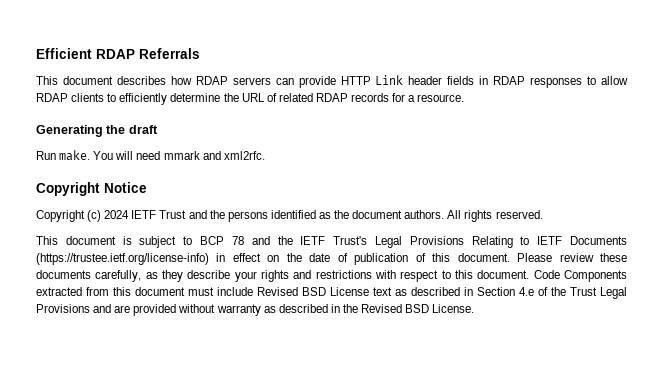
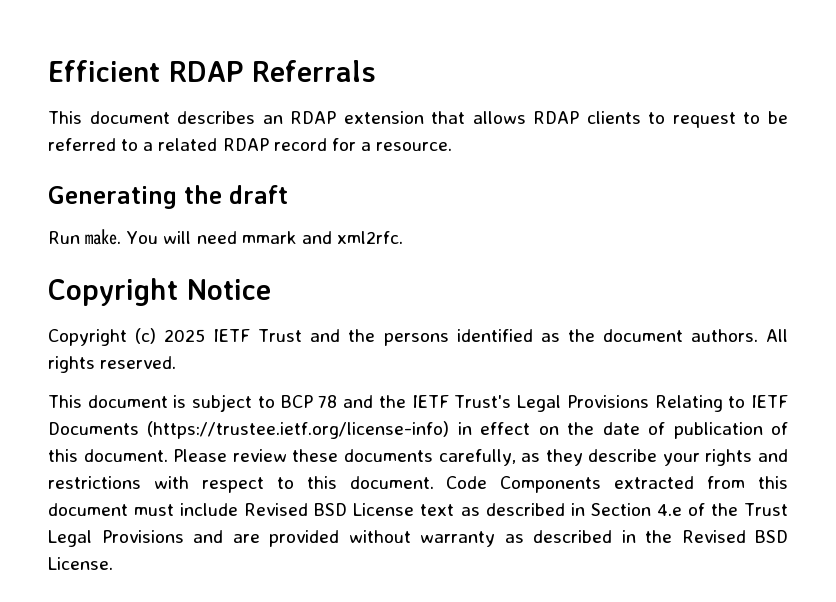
- This document describes how RDAP servers can provide HTTP Link header fields in RDAP responses to allow RDAP clients to efficiently determine the URL of related RDAP records for a resource.
+ This document describes an RDAP extension that allows RDAP clients to request to be referred to a related RDAP record for a resource.
- Copyright (c) 2024 IETF Trust and the persons identified as the document authors.
+ Copyright (c) 2025 IETF Trust and the persons identified as the document authors.

